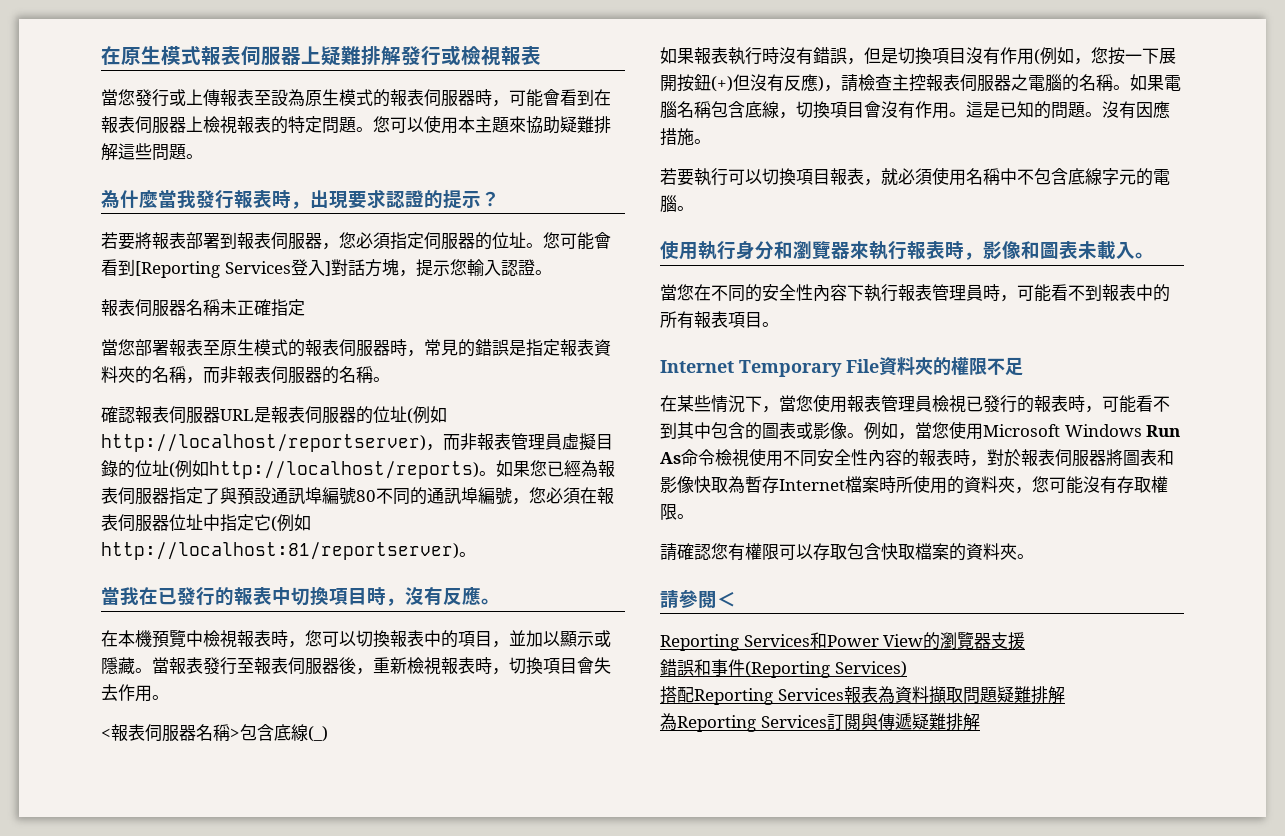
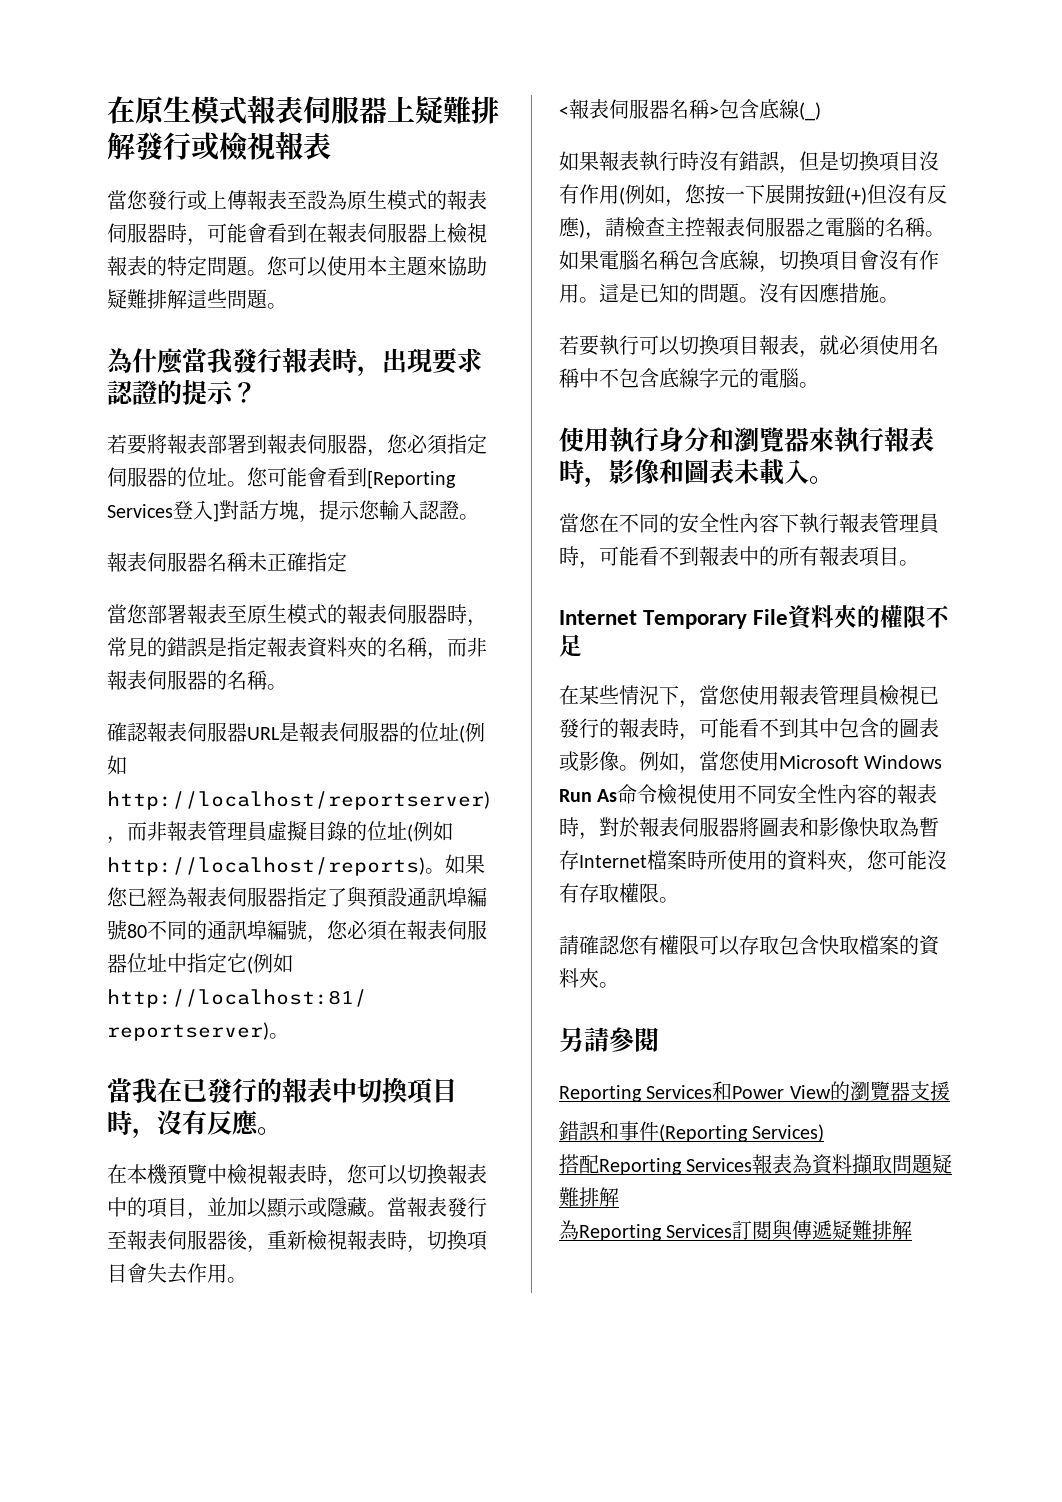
- 請參閱＜
+ 另請參閱

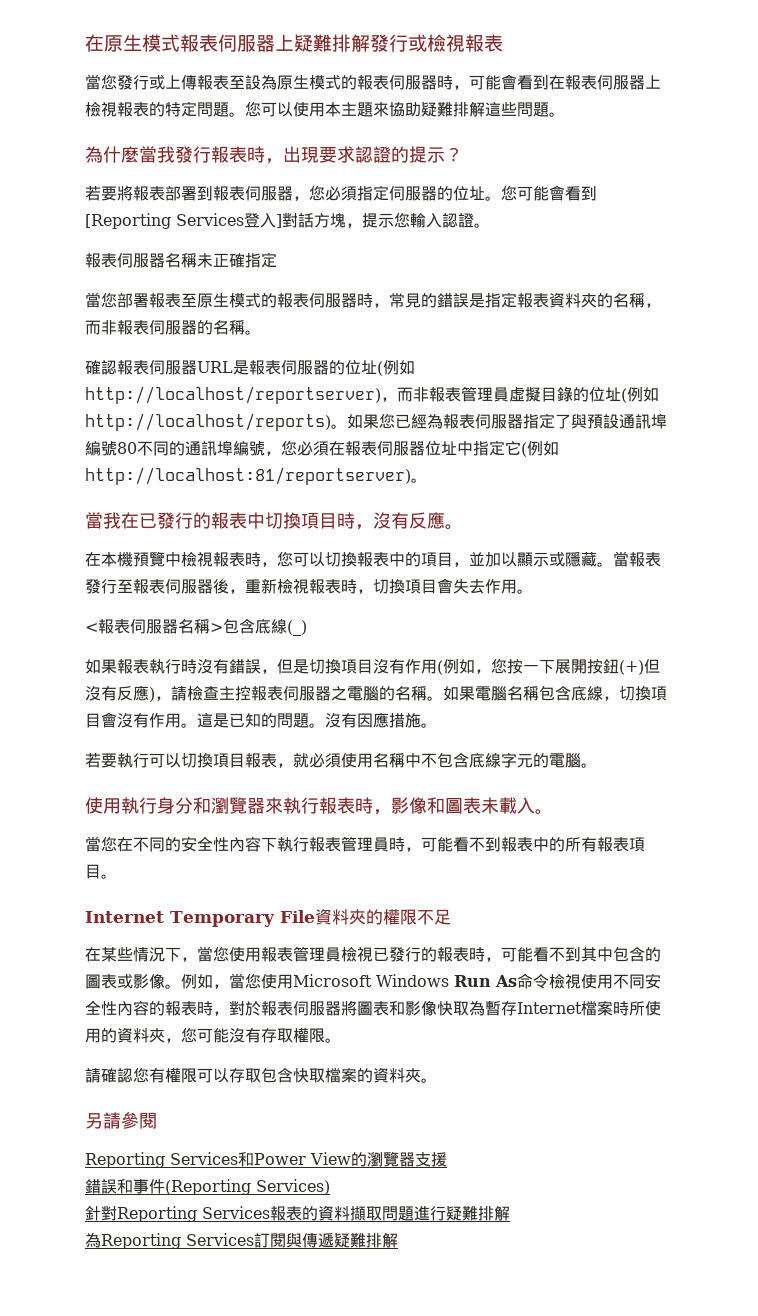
- 搭配Reporting Services報表為資料擷取問題疑難排解
+ 針對Reporting Services報表的資料擷取問題進行疑難排解

